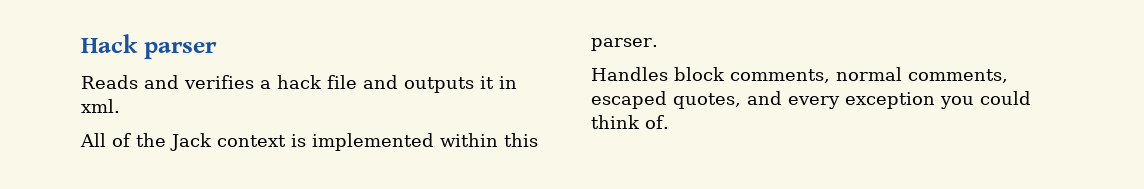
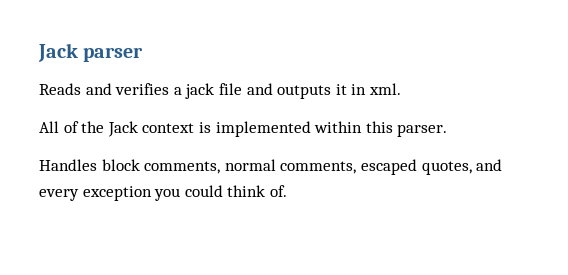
- Hack parser
+ Jack parser
- Reads and verifies a hack file and outputs it in xml.
+ Reads and verifies a jack file and outputs it in xml.

